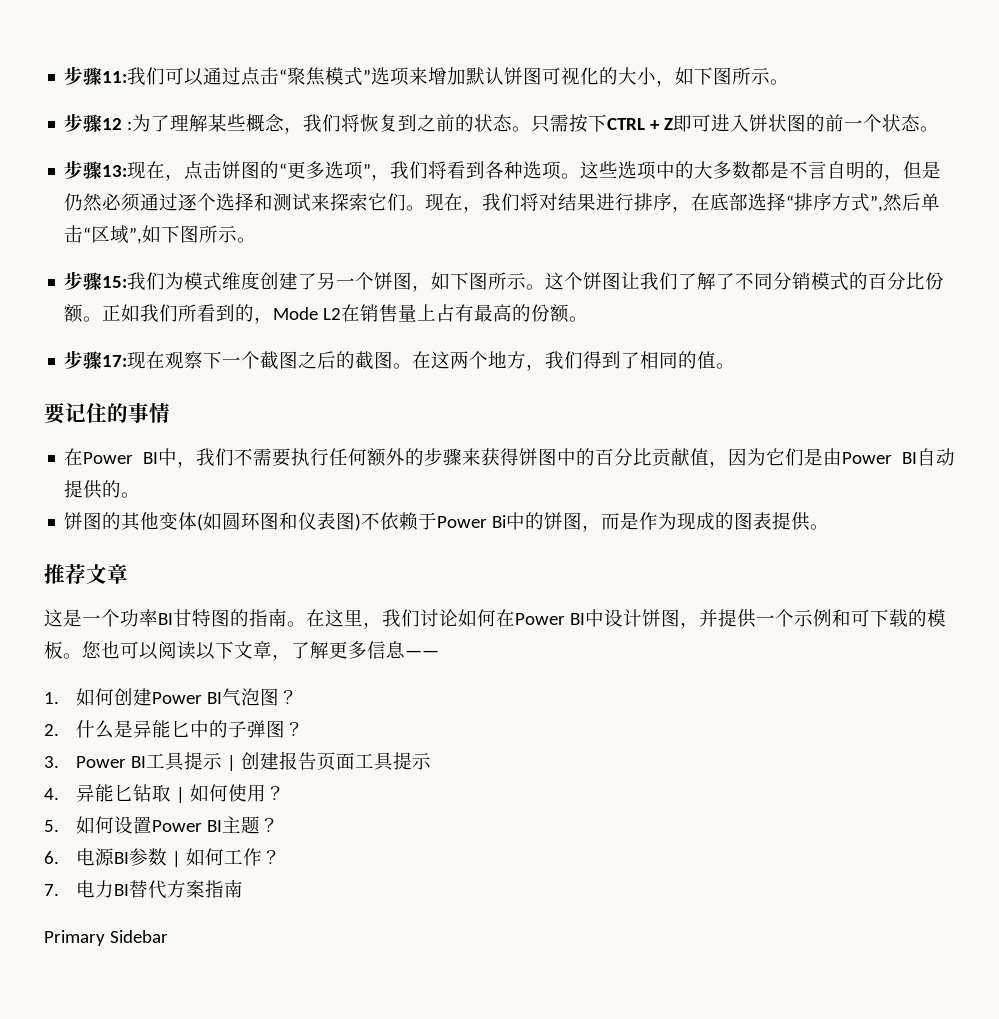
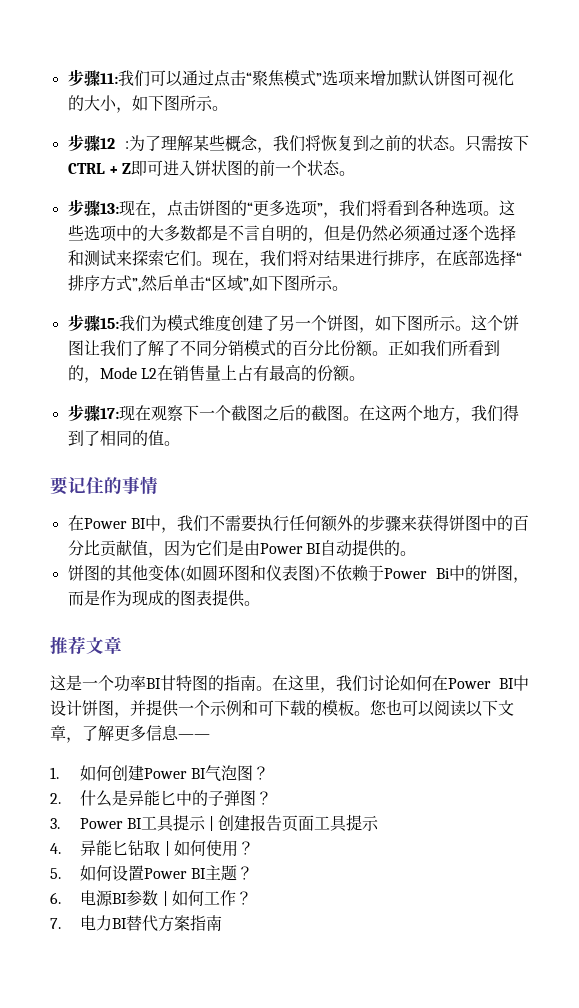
- Primary Sidebar

